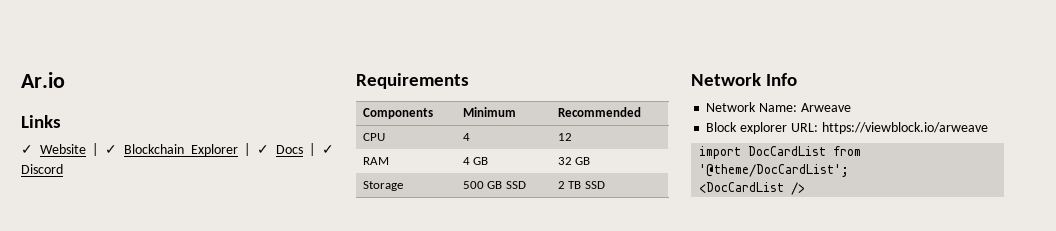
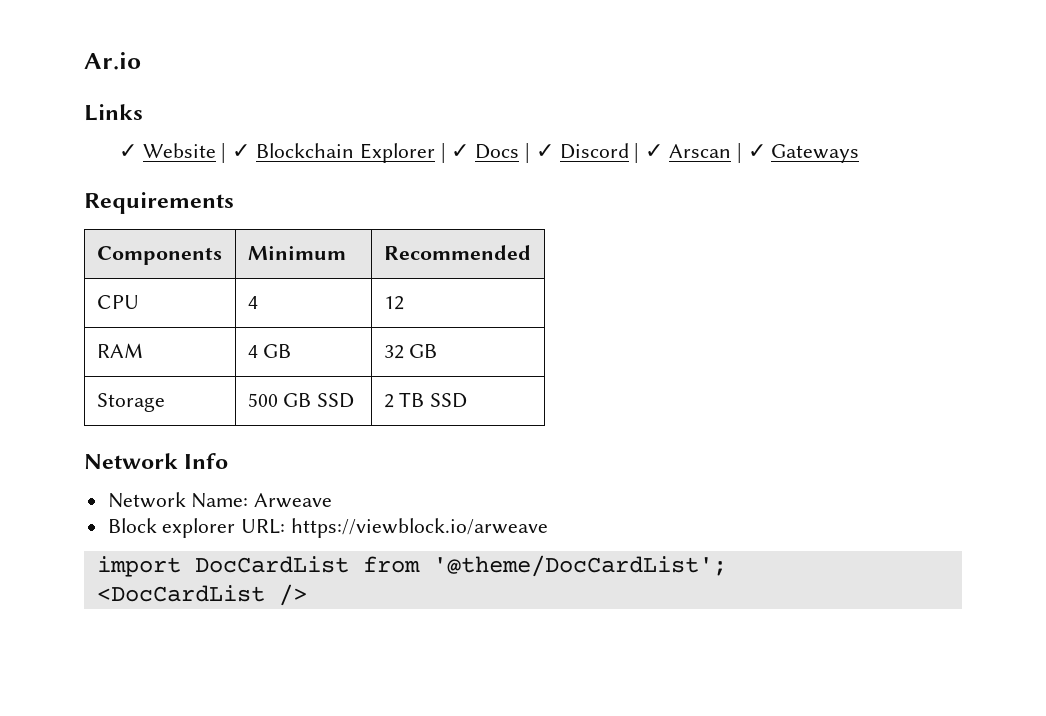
- ✓ Website | ✓ Blockchain Explorer | ✓ Docs | ✓ Discord
+ ✓ Website | ✓ Blockchain Explorer | ✓ Docs | ✓ Discord | ✓ Arscan | ✓ Gateways

